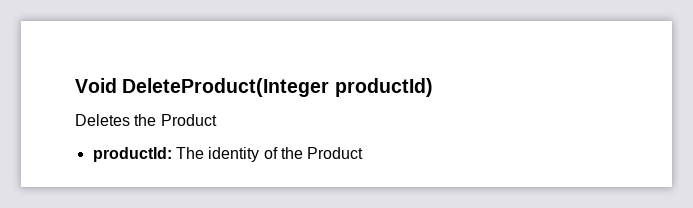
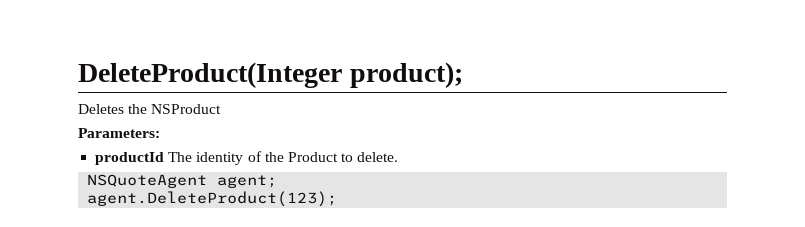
- Void DeleteProduct(Integer productId)
+ DeleteProduct(Integer product);
- Deletes the Product
- productId: The identity of the Product
+ Deletes the NSProduct
+ Parameters:
+ productId The identity of the Product to delete.
+ NSQuoteAgent agent;
+ agent.DeleteProduct(123);

